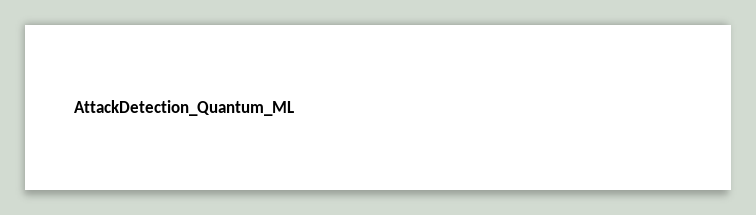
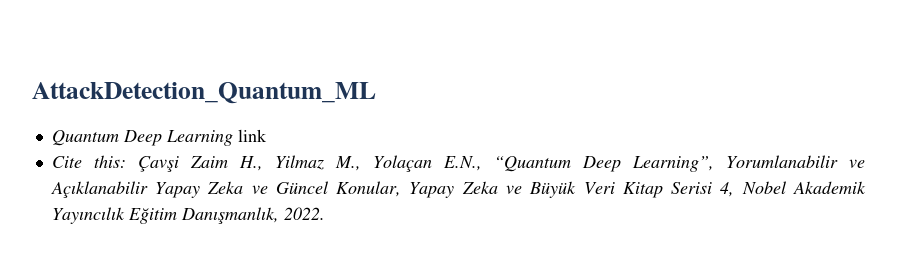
+ Quantum Deep Learning link
+ Cite this: Çavşi Zaim H., Yilmaz M., Yolaçan E.N., “Quantum Deep Learning”, Yorumlanabilir ve Açıklanabilir Yapay Zeka ve Güncel Konular, Yapay Zeka ve Büyük Veri Kitap Serisi 4, Nobel Akademik Yayıncılık Eğitim Danışmanlık, 2022.

